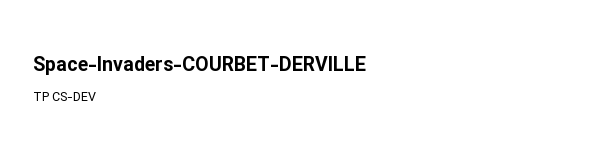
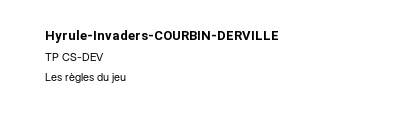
- Space-Invaders-COURBET-DERVILLE
+ Hyrule-Invaders-COURBIN-DERVILLE
+ Les règles du jeu

